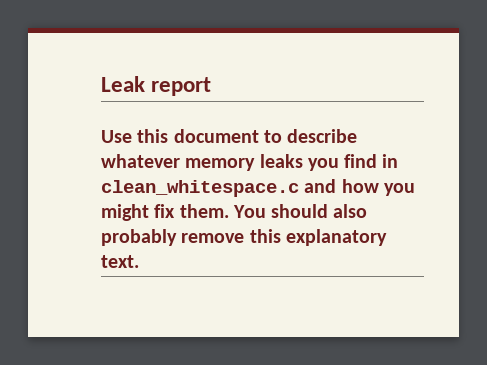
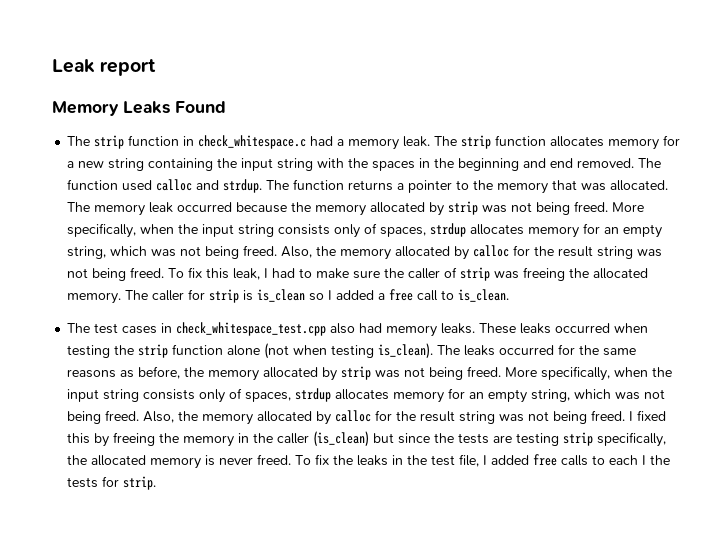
- Use this document to describe whatever memory leaks you find in clean_whitespace.c and how you might fix them. You should also probably remove this explanatory text.
+ Memory Leaks Found
+ The strip function in check_whitespace.c had a memory leak. The strip function allocates memory for a new string containing the input string with the spaces in the beginning and end removed. The function used calloc and strdup. The function returns a pointer to the memory that was allocated. The memory leak occurred because the memory allocated by strip was not being freed. More specifically, when the input string consists only of spaces, strdup allocates memory for an empty string, which was not being freed. Also, the memory allocated by calloc for the result string was not being freed. To fix this leak, I had to make sure the caller of strip was freeing the allocated memory. The caller for strip is is_clean so I added a free call to is_clean.
+ The test cases in check_whitespace_test.cpp also had memory leaks. These leaks occurred when testing the strip function alone (not when testing is_clean). The leaks occurred for the same reasons as before, the memory allocated by strip was not being freed. More specifically, when the input string consists only of spaces, strdup allocates memory for an empty string, which was not being freed. Also, the memory allocated by calloc for the result string was not being freed. I fixed this by freeing the memory in the caller (is_clean) but since the tests are testing strip specifically, the allocated memory is never freed. To fix the leaks in the test file, I added free calls to each I the tests for strip.

